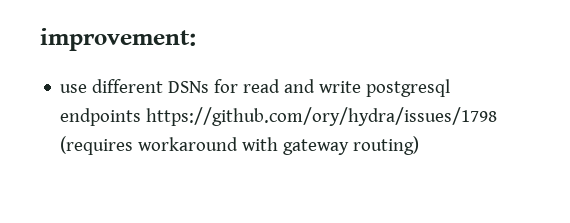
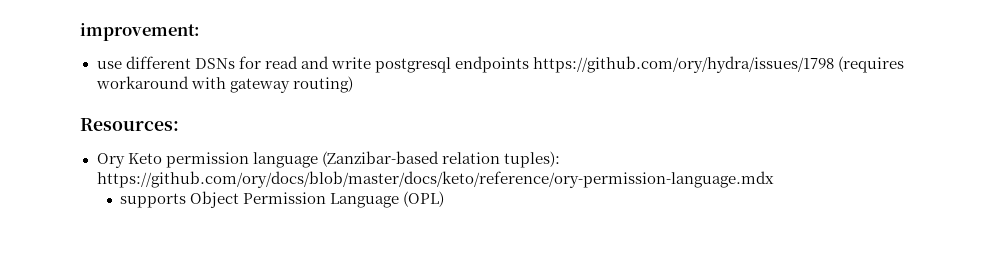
+ Resources:
+ Ory Keto permission language (Zanzibar-based relation tuples): https://github.com/ory/docs/blob/master/docs/keto/reference/ory-permission-language.mdx
+ supports Object Permission Language (OPL)

